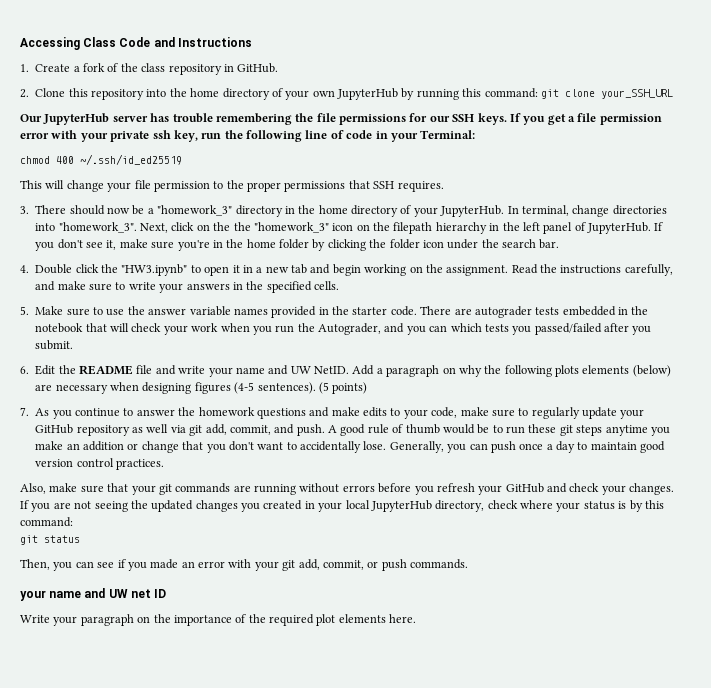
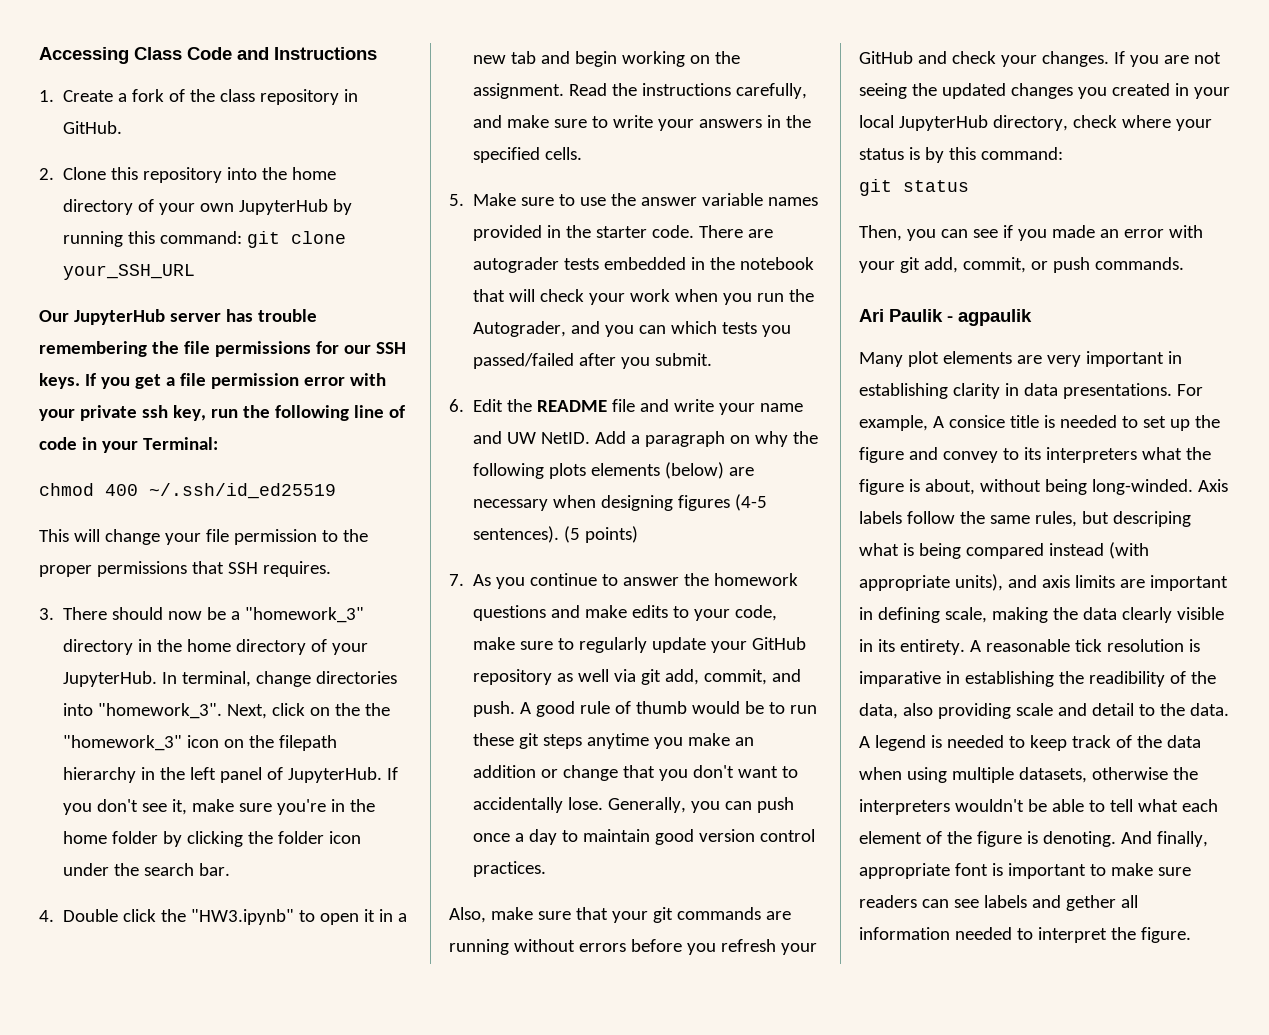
- your name and UW net ID
- Write your paragraph on the importance of the required plot elements here.
+ Ari Paulik - agpaulik
+ Many plot elements are very important in establishing clarity in data presentations. For example, A consice title is needed to set up the figure and convey to its interpreters what the figure is about, without being long-winded. Axis labels follow the same rules, but descriping what is being compared instead (with appropriate units), and axis limits are important in defining scale, making the data clearly visible in its entirety. A reasonable tick resolution is imparative in establishing the readibility of the data, also providing scale and detail to the data. A legend is needed to keep track of the data when using multiple datasets, otherwise the interpreters wouldn't be able to tell what each element of the figure is denoting. And finally, appropriate font is important to make sure readers can see labels and gether all information needed to interpret the figure.

